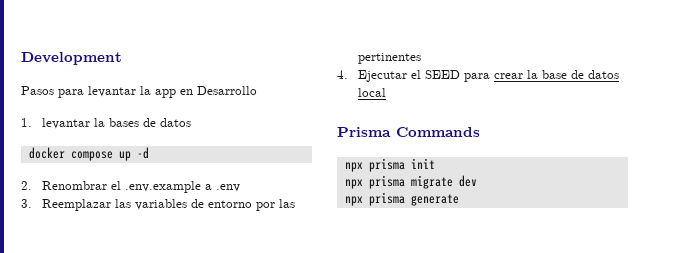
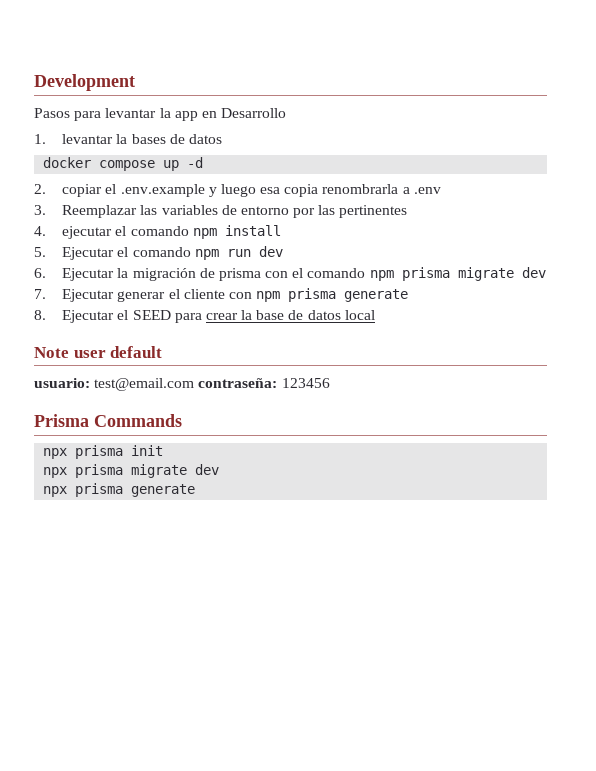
- 2. Renombrar el .env.example a .env
+ 2. copiar el .env.example y luego esa copia renombrarla a .env
- 4. Ejecutar el SEED para crear la base de datos local
+ 4. ejecutar el comando npm install
+ 5. Ejecutar el comando npm run dev
+ 6. Ejecutar la migración de prisma con el comando npm prisma migrate dev
+ 7. Ejecutar generar el cliente con npm prisma generate
+ 8. Ejecutar el SEED para crear la base de datos local
+ Note user default
+ usuario: test@email.com contraseña: 123456

